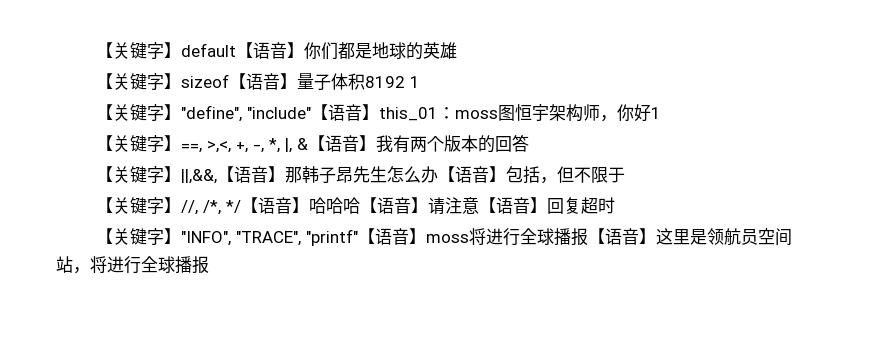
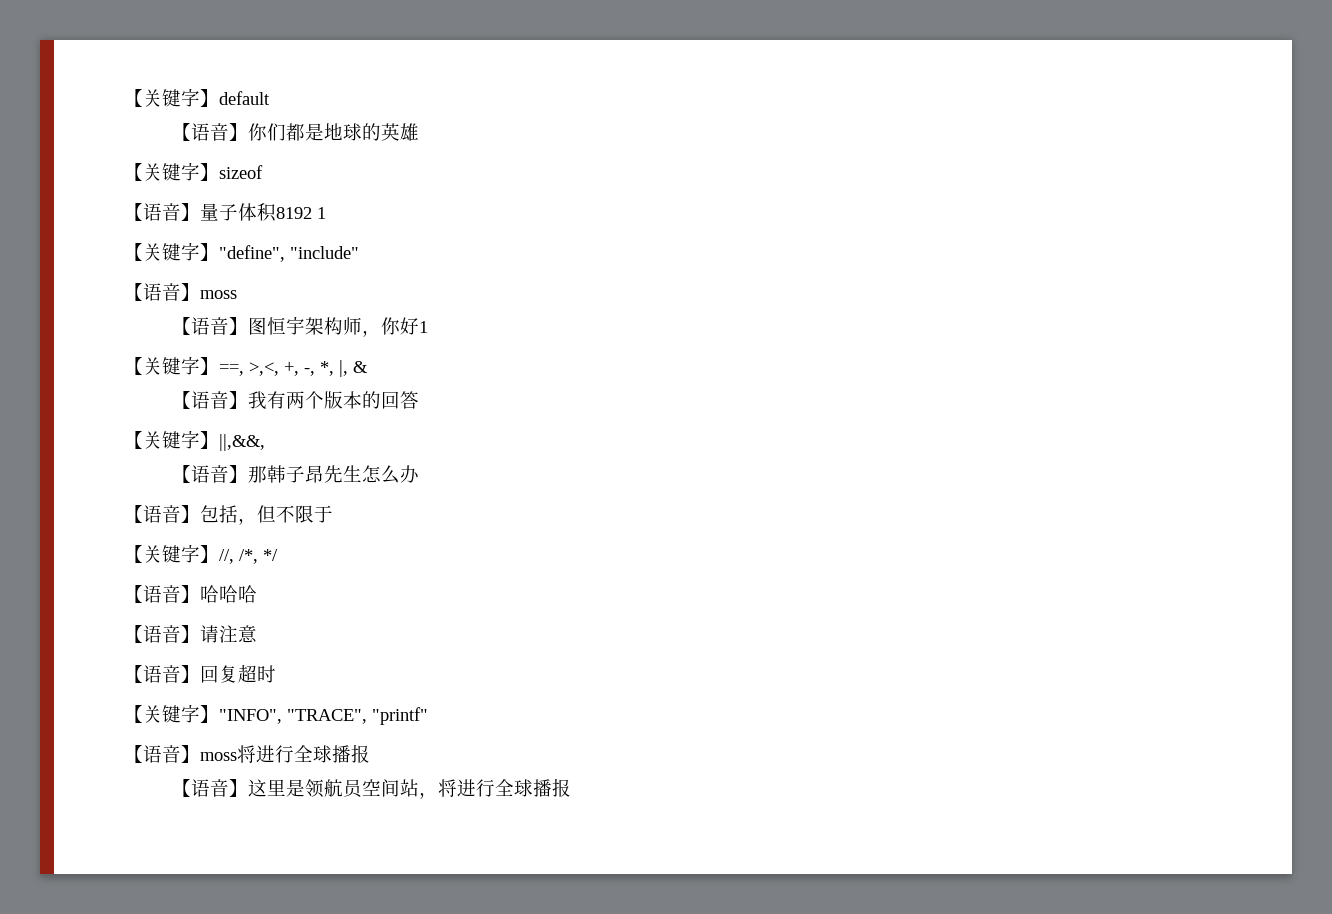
- 【关键字】default【语音】你们都是地球的英雄
+ 【关键字】default
+ 【语音】你们都是地球的英雄
- 【关键字】sizeof【语音】量子体积8192 1
+ 【关键字】sizeof
+ 【语音】量子体积8192 1
- 【关键字】"define", "include"【语音】this_01：moss图恒宇架构师，你好1
+ 【关键字】"define", "include"
+ 【语音】moss
+ 【语音】图恒宇架构师，你好1
- 【关键字】==, >,<, +, -, *, |, &【语音】我有两个版本的回答
+ 【关键字】==, >,<, +, -, *, |, &
+ 【语音】我有两个版本的回答
- 【关键字】||,&&,【语音】那韩子昂先生怎么办【语音】包括，但不限于
+ 【关键字】||,&&,
+ 【语音】那韩子昂先生怎么办
+ 【语音】包括，但不限于
- 【关键字】//, /*, */【语音】哈哈哈【语音】请注意【语音】回复超时
+ 【关键字】//, /*, */
+ 【语音】哈哈哈
+ 【语音】请注意
+ 【语音】回复超时
- 【关键字】"INFO", "TRACE", "printf"【语音】moss将进行全球播报【语音】这里是领航员空间站，将进行全球播报
+ 【关键字】"INFO", "TRACE", "printf"
+ 【语音】moss将进行全球播报
+ 【语音】这里是领航员空间站，将进行全球播报

